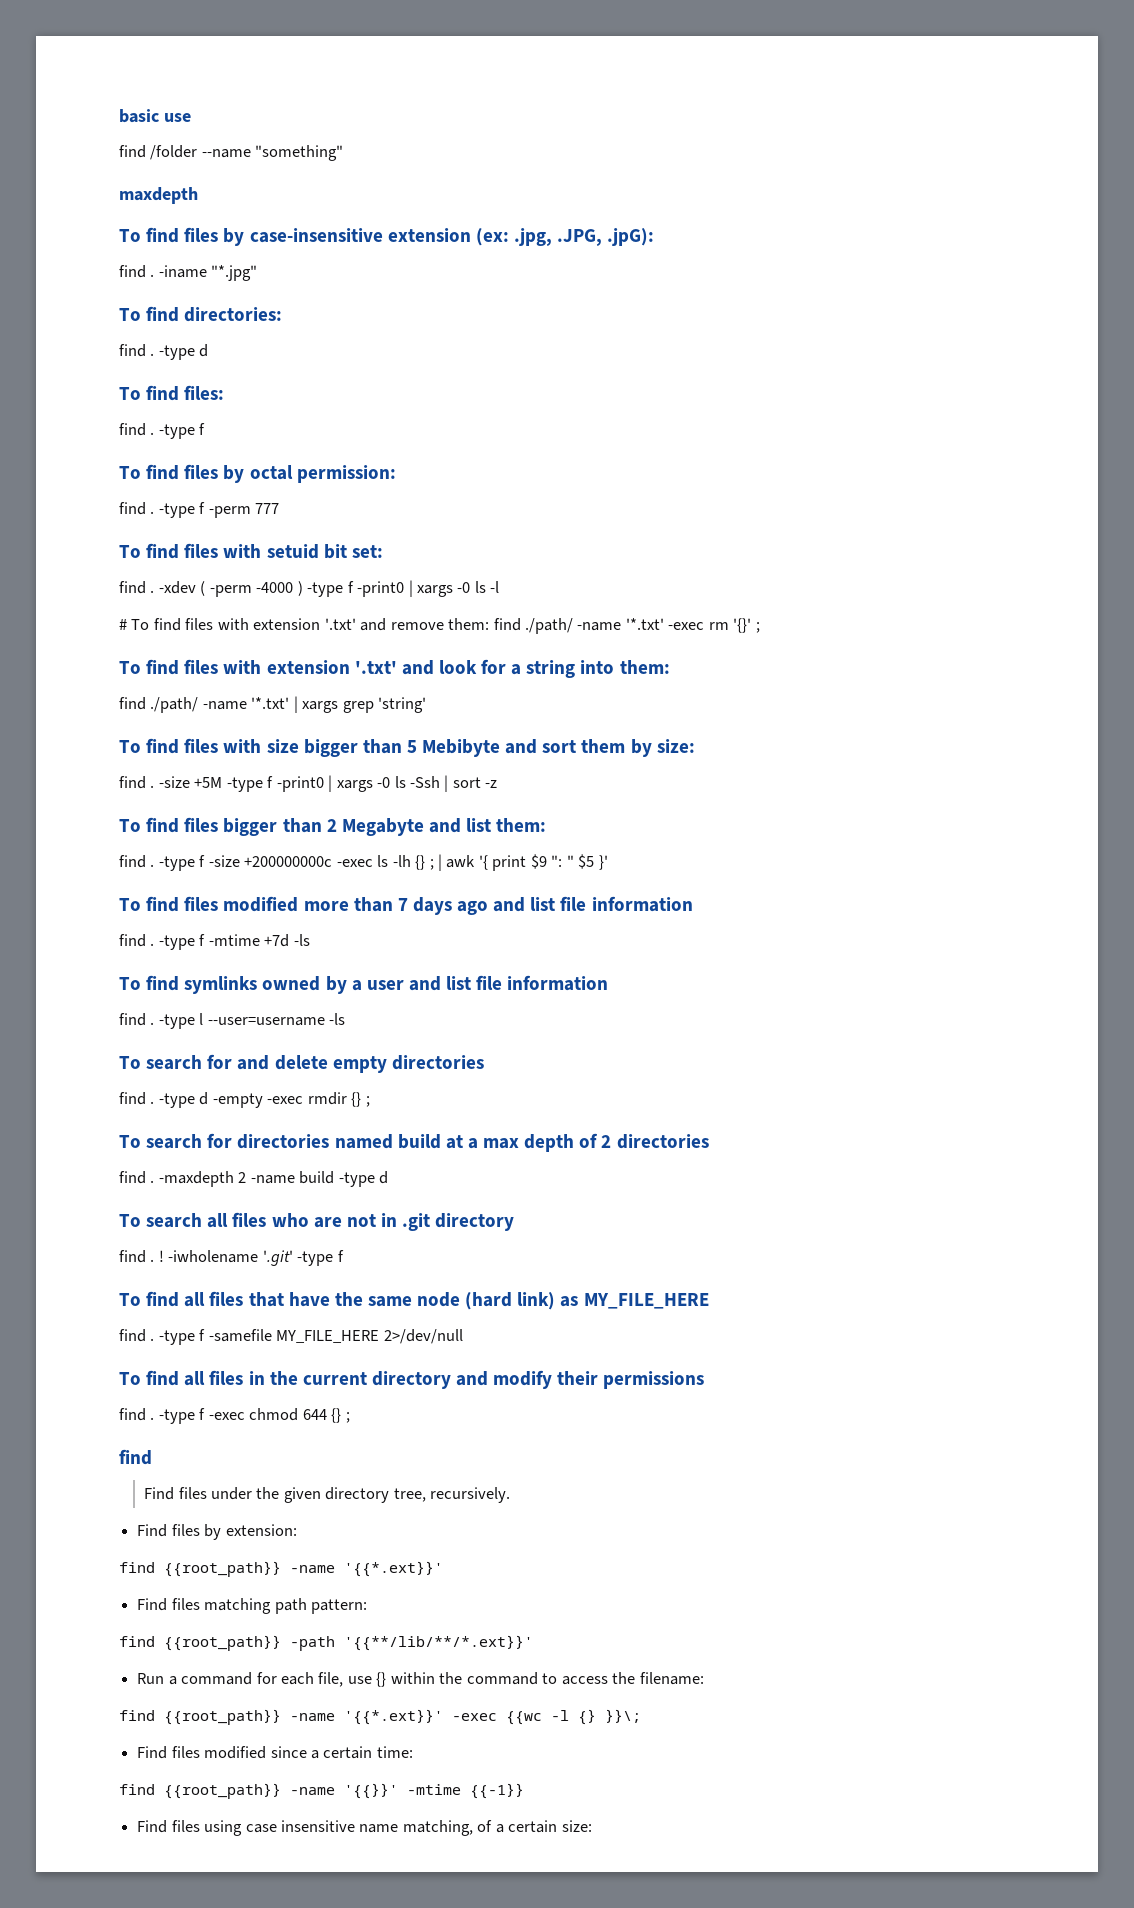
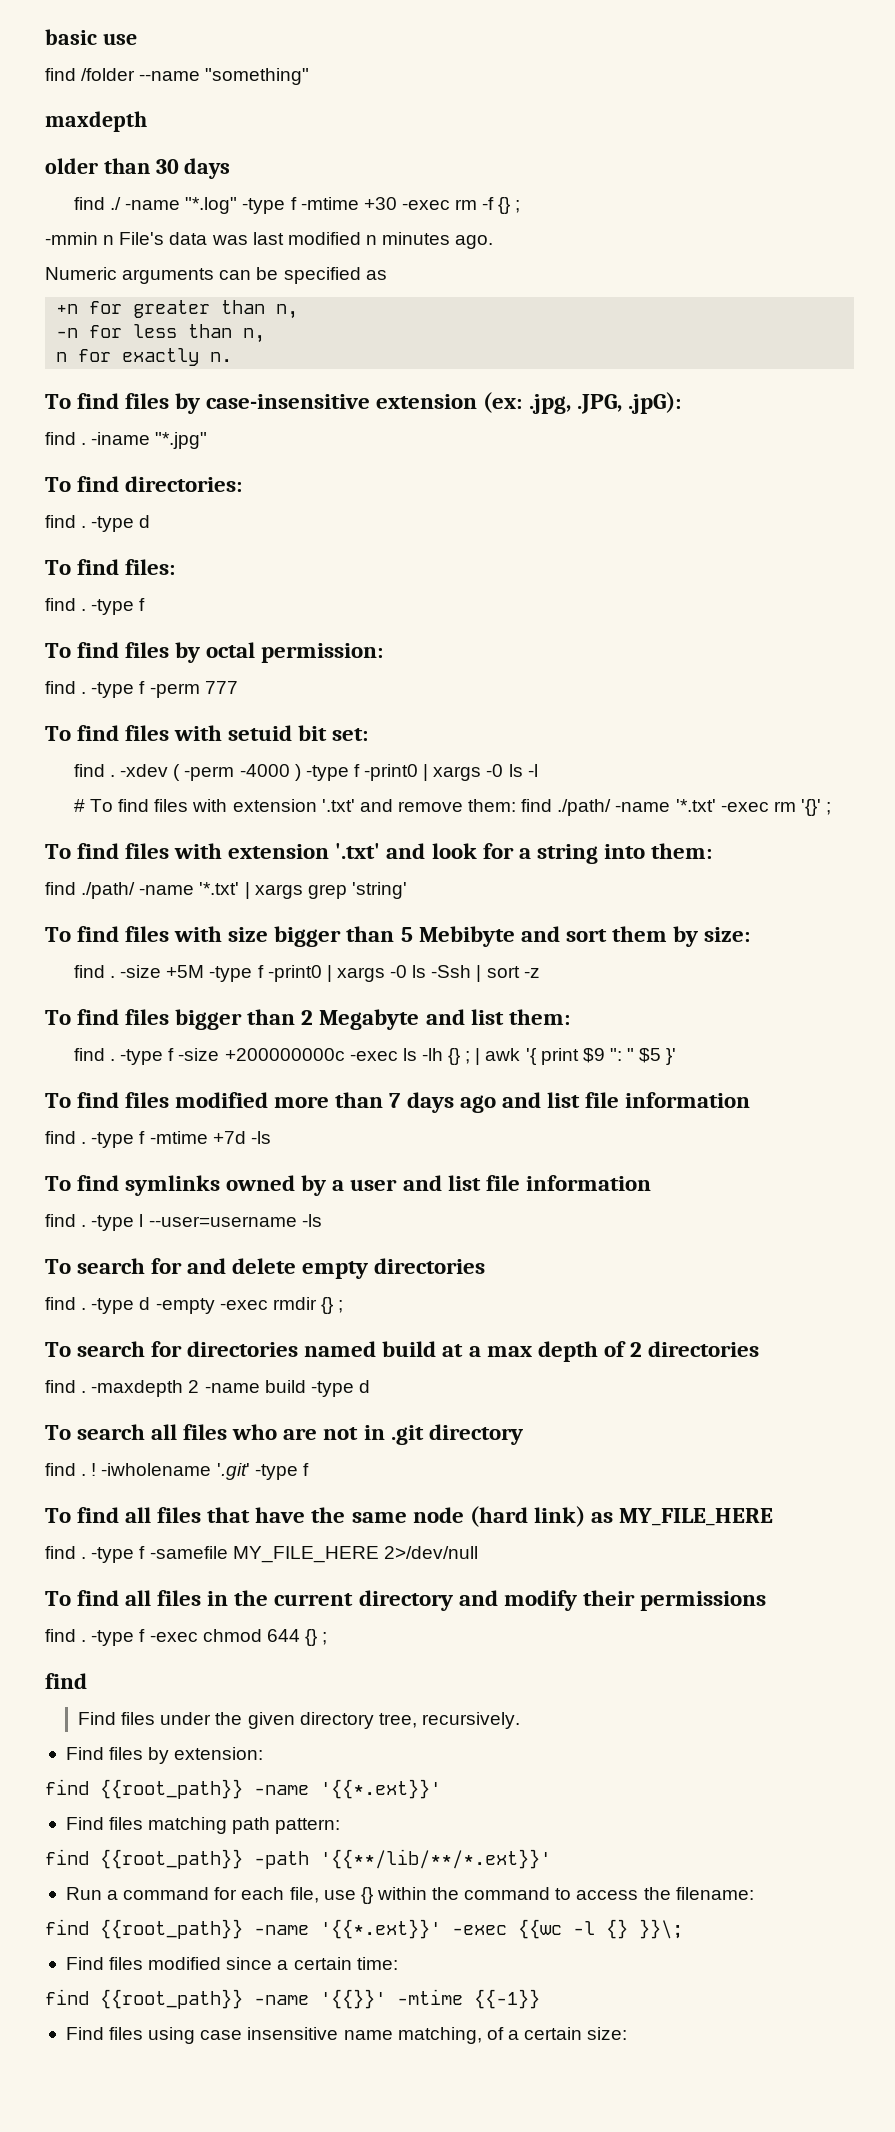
+ older than 30 days
+ find ./ -name "*.log" -type f -mtime +30 -exec rm -f {} ;
+ -mmin n File's data was last modified n minutes ago.
+ Numeric arguments can be specified as
+ +n for greater than n,
+ -n for less than n,
+ n for exactly n.

